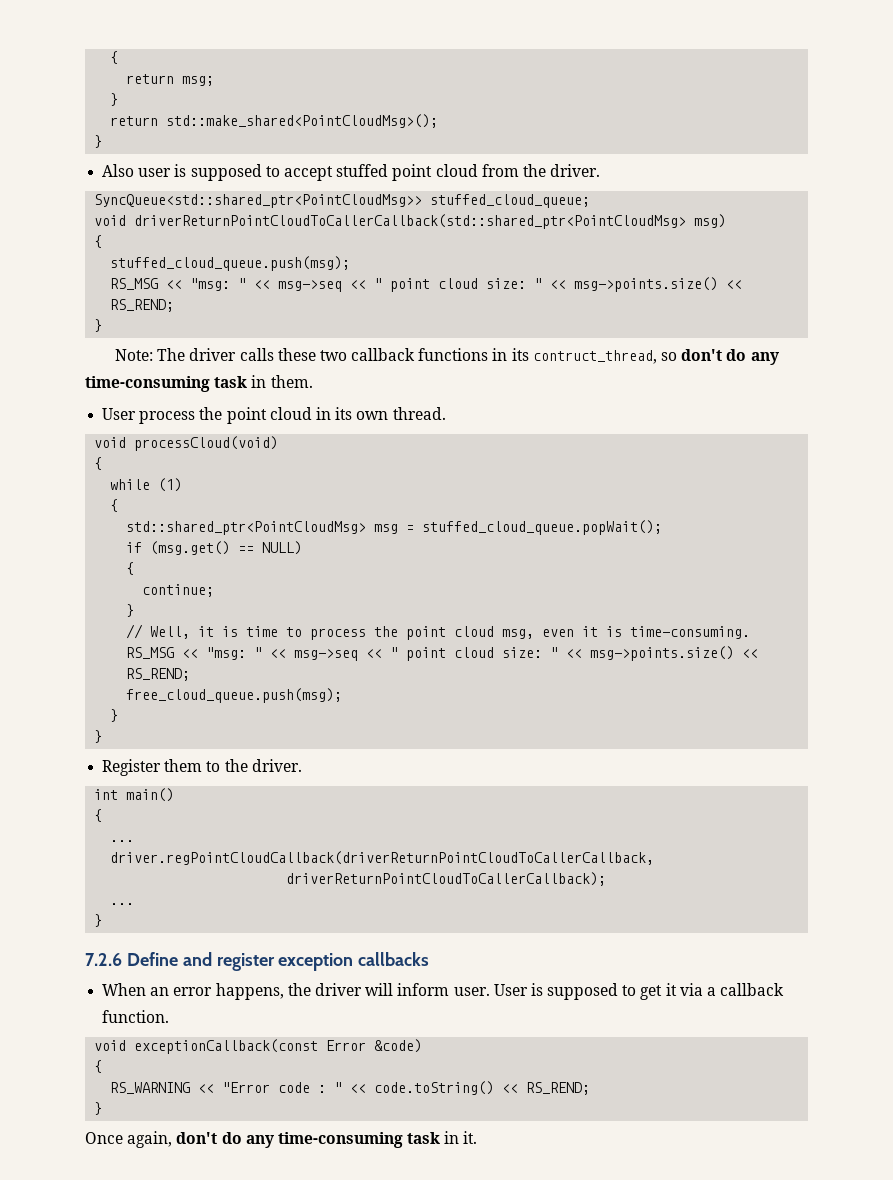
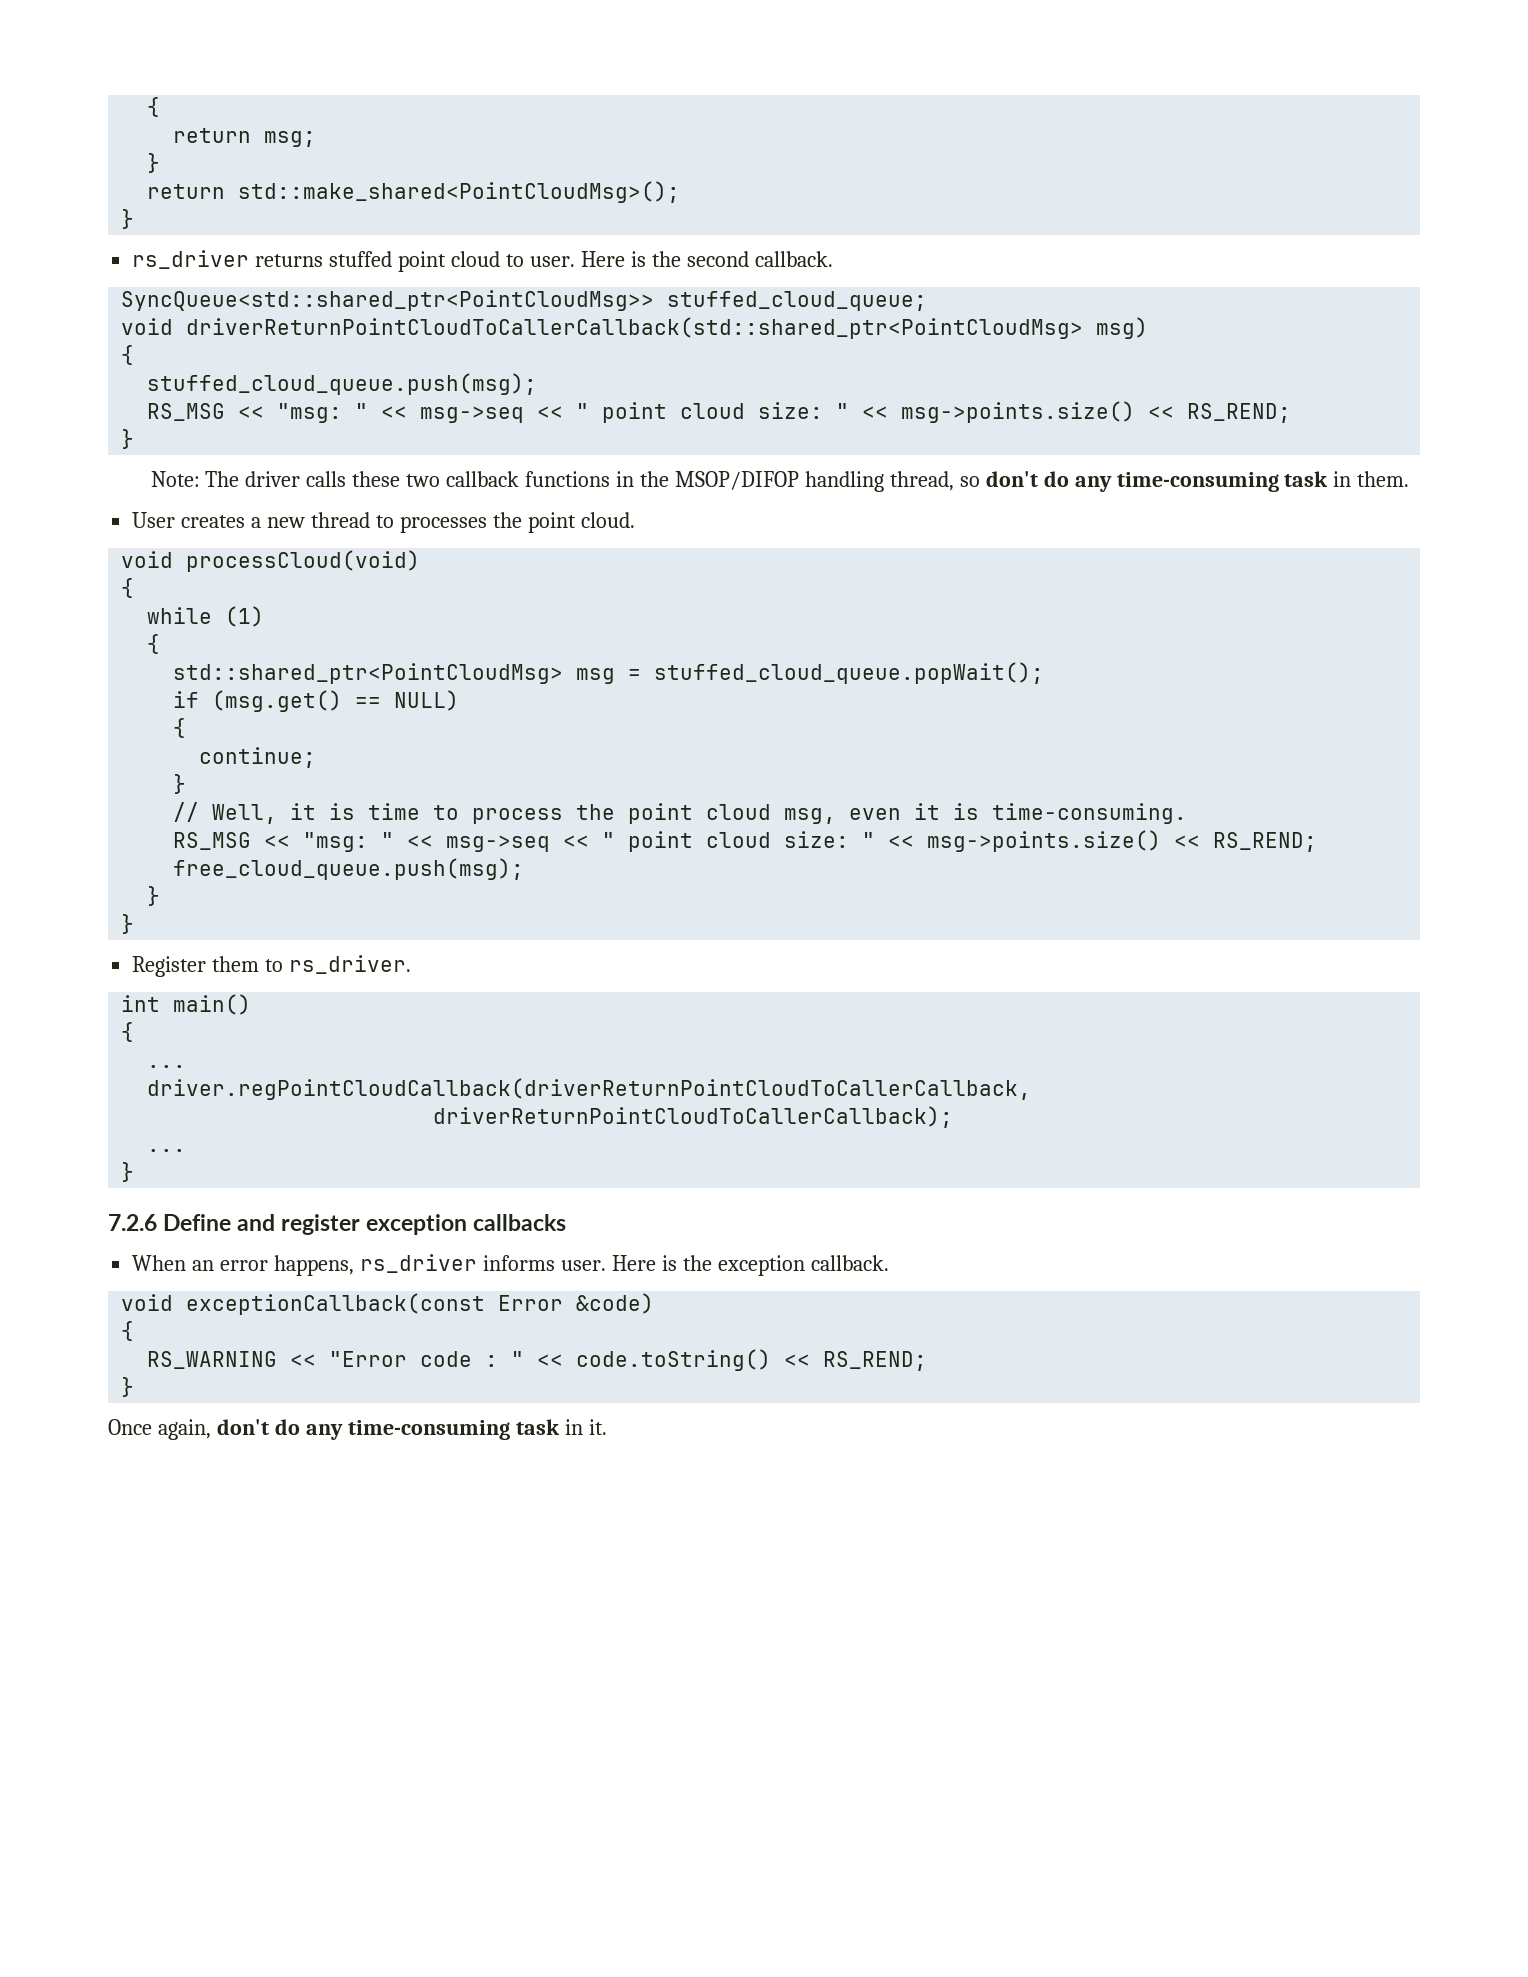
- Also user is supposed to accept stuffed point cloud from the driver.
+ rs_driver returns stuffed point cloud to user. Here is the second callback.
- Note: The driver calls these two callback functions in its contruct_thread, so don't do any time-consuming task in them.
+ Note: The driver calls these two callback functions in the MSOP/DIFOP handling thread, so don't do any time-consuming task in them.
- User process the point cloud in its own thread.
+ User creates a new thread to processes the point cloud.
- Register them to the driver.
+ Register them to rs_driver.
- When an error happens, the driver will inform user. User is supposed to get it via a callback function.
+ When an error happens, rs_driver informs user. Here is the exception callback.

